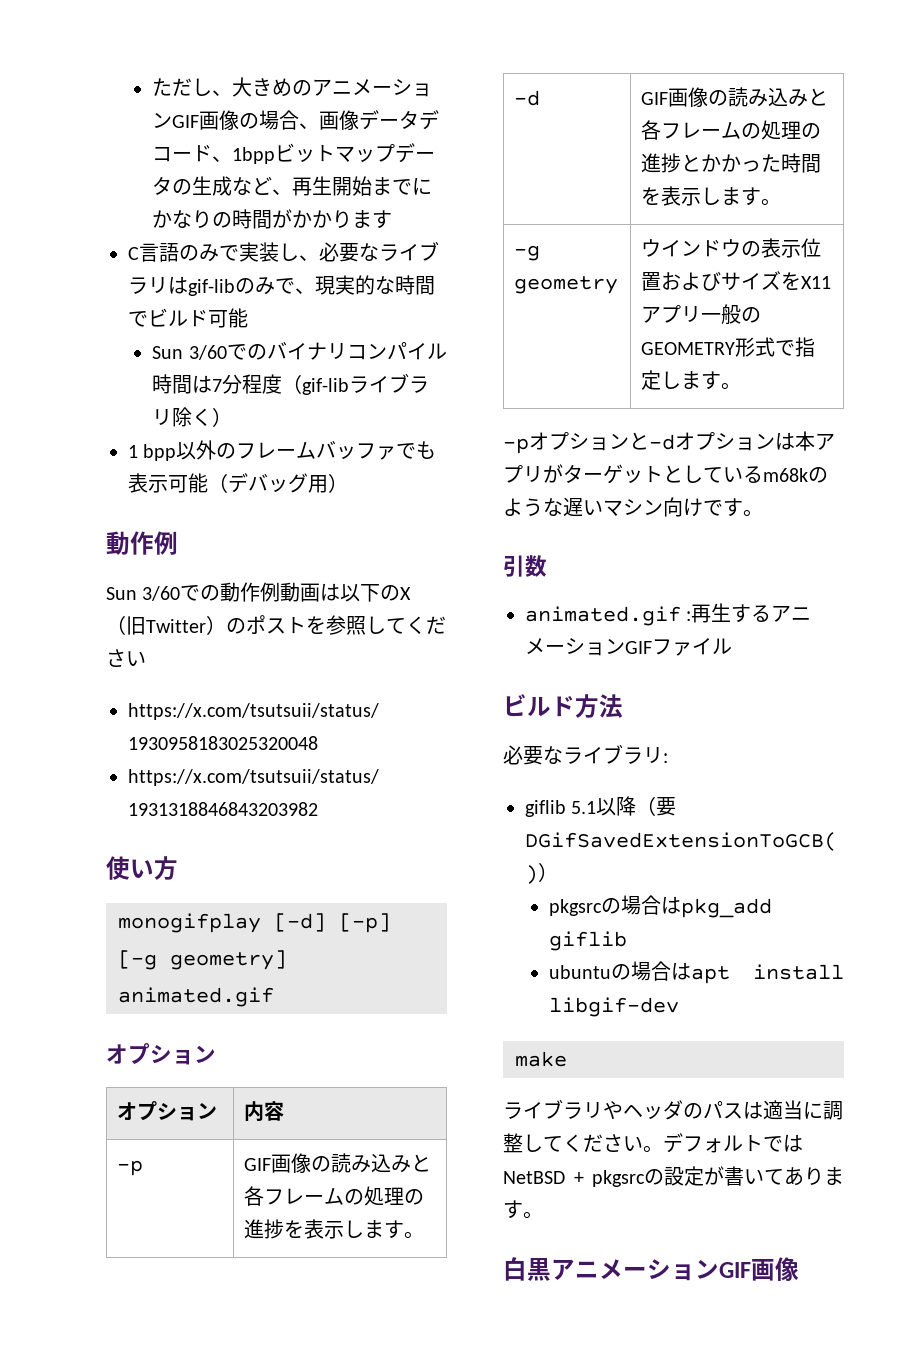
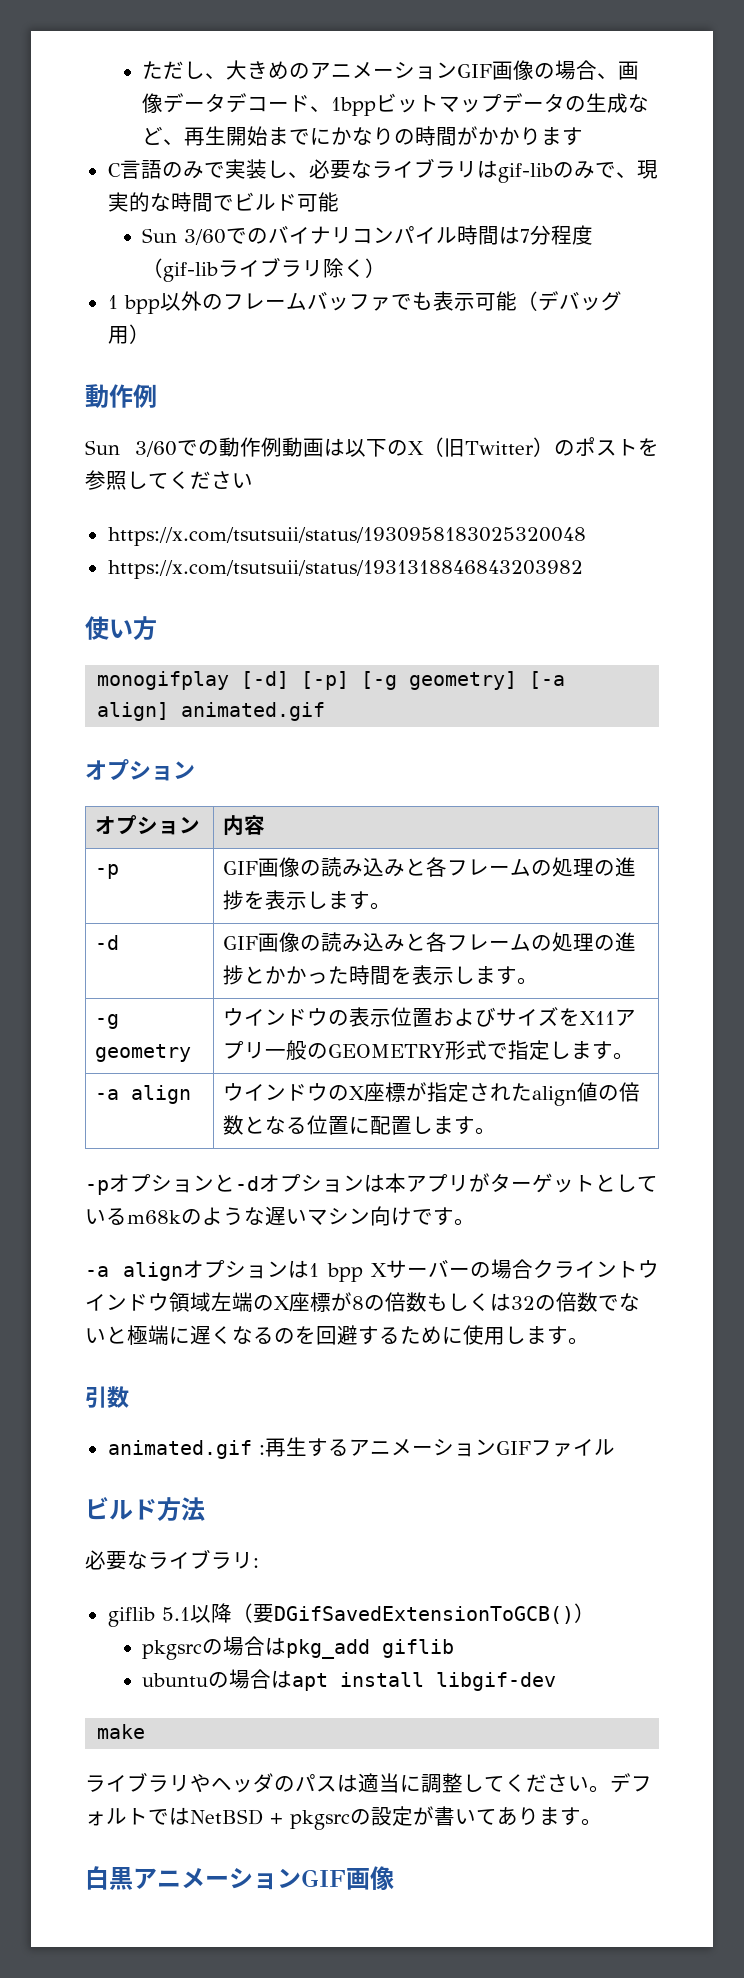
- monogifplay [-d] [-p] [-g geometry] animated.gif
+ monogifplay [-d] [-p] [-g geometry] [-a align] animated.gif
+ -a align | ウインドウのX座標が指定されたalign値の倍数となる位置に配置します。
+ -a alignオプションは1 bpp Xサーバーの場合クライントウインドウ領域左端のX座標が8の倍数もしくは32の倍数でないと極端に遅くなるのを回避するために使用します。

